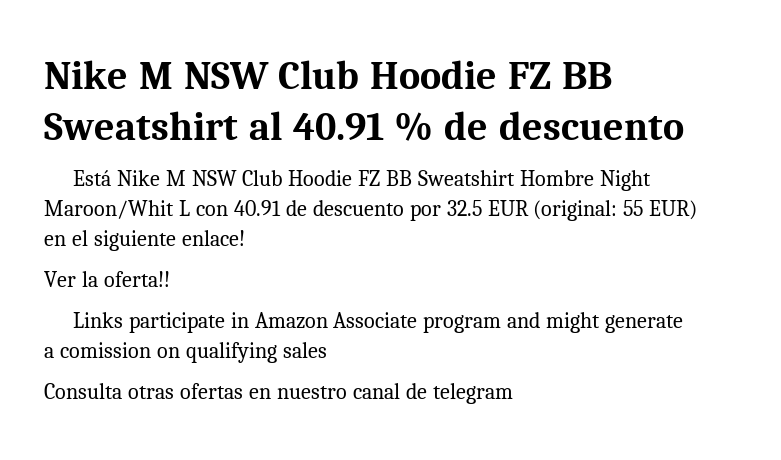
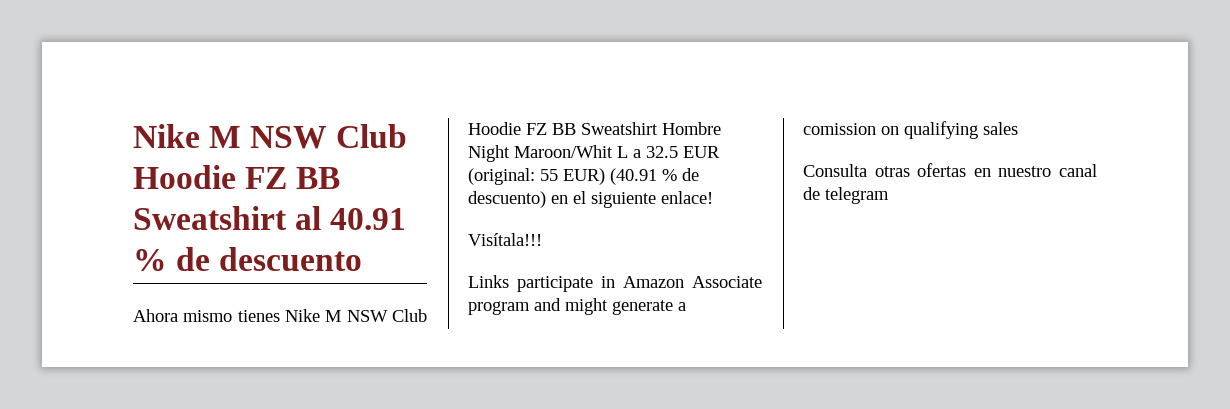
- Está Nike M NSW Club Hoodie FZ BB Sweatshirt Hombre Night Maroon/Whit L con 40.91 de descuento por 32.5 EUR (original: 55 EUR) en el siguiente enlace!
+ Ahora mismo tienes Nike M NSW Club Hoodie FZ BB Sweatshirt Hombre Night Maroon/Whit L a 32.5 EUR (original: 55 EUR) (40.91 % de descuento) en el siguiente enlace!
- Ver la oferta!!
+ Visítala!!!

